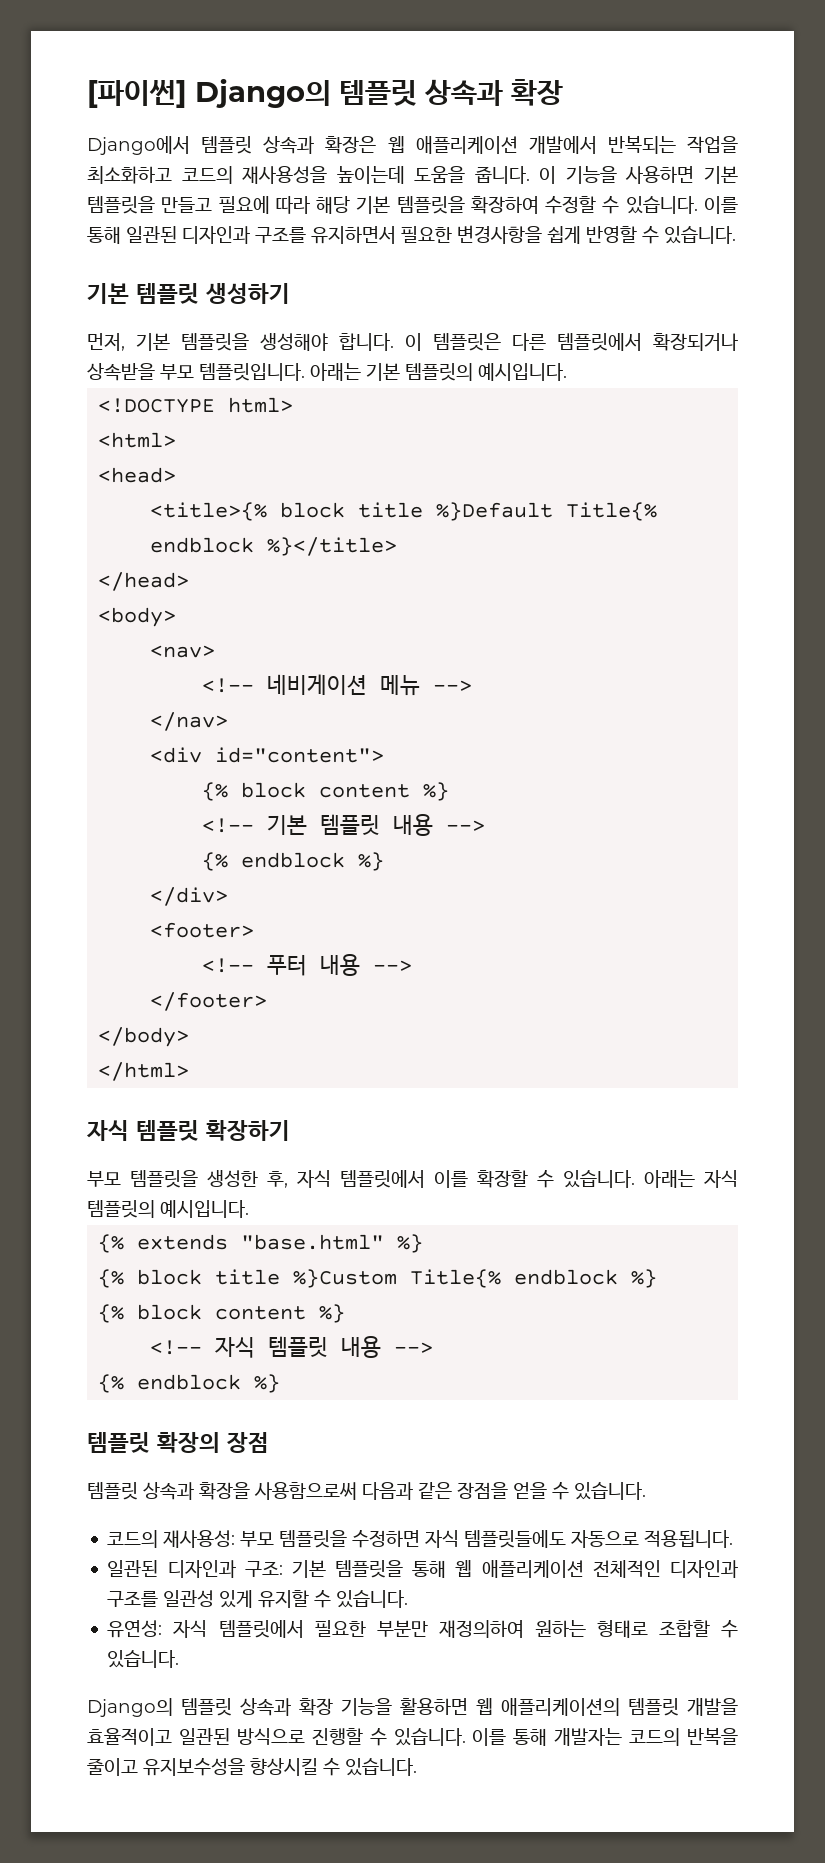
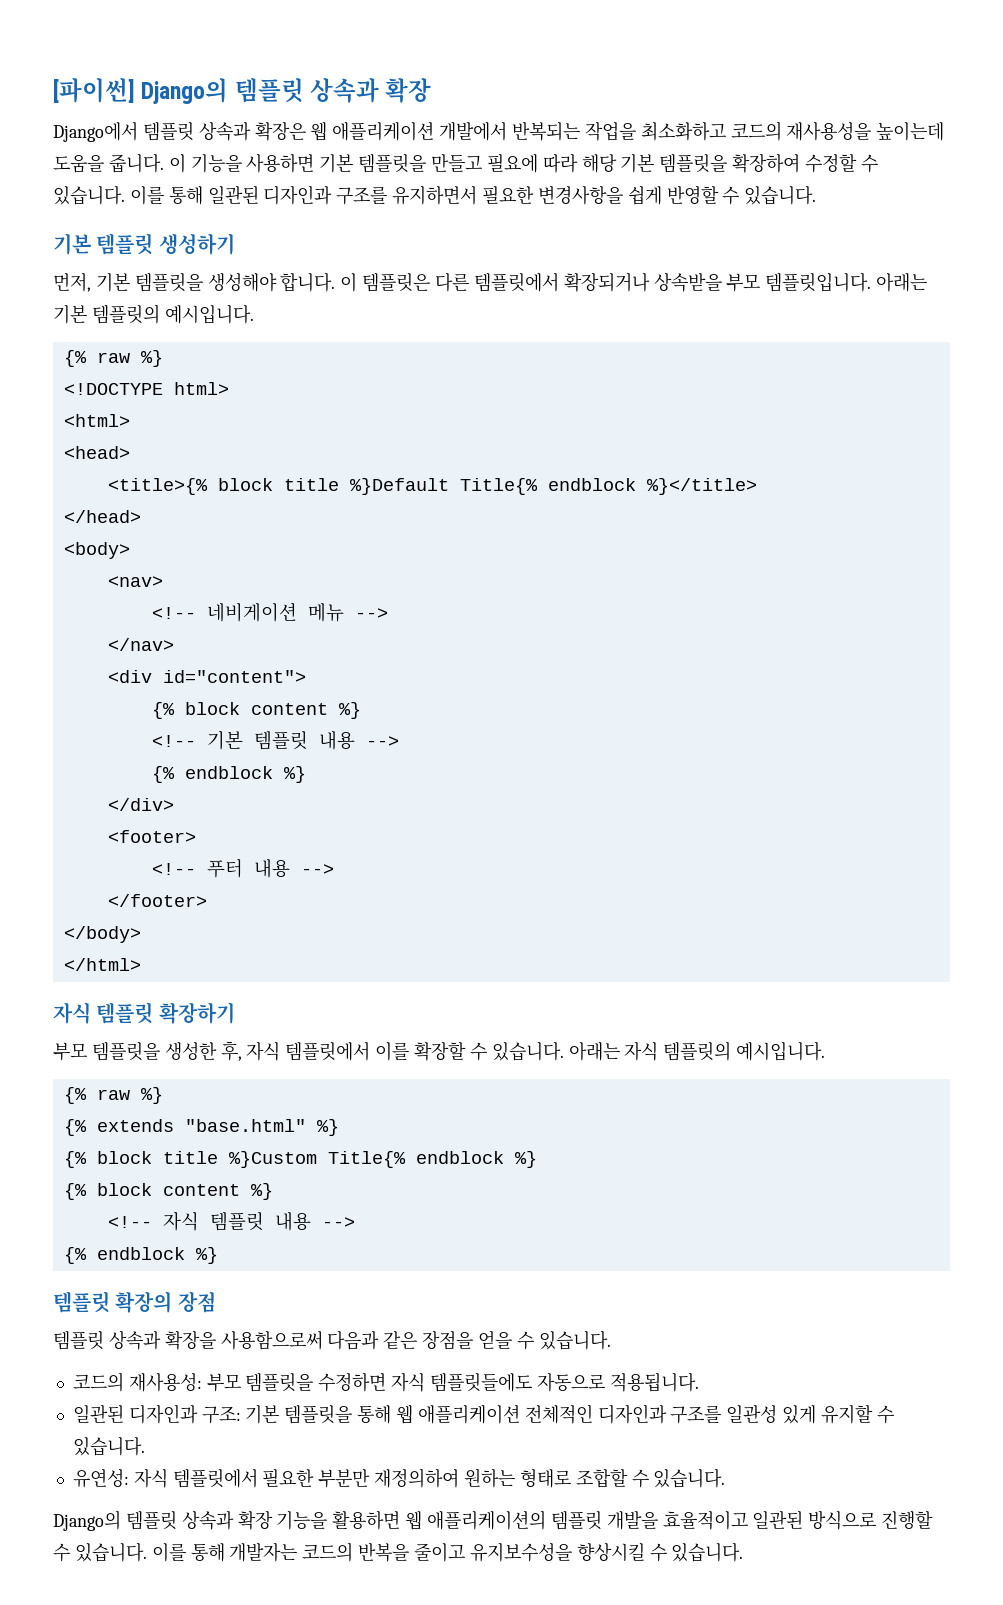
  아래는 기본 템플릿의 예시입니다.
+ {% raw %}
  아래는 자식 템플릿의 예시입니다.
+ {% raw %}

